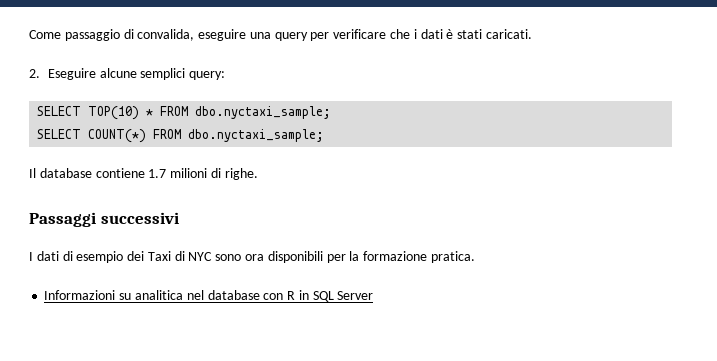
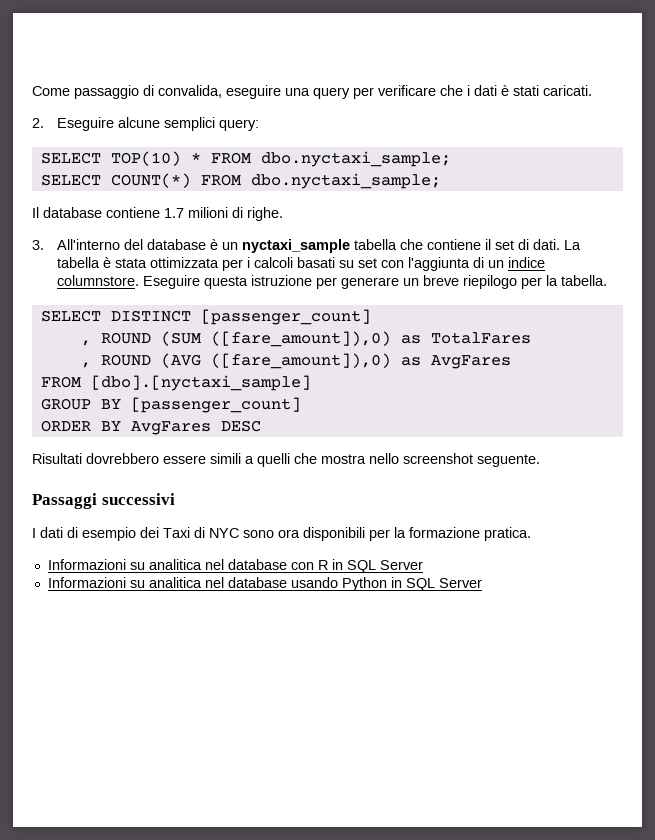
+ 3. All'interno del database è un nyctaxi_sample tabella che contiene il set di dati. La tabella è stata ottimizzata per i calcoli basati su set con l'aggiunta di un indice columnstore. Eseguire questa istruzione per generare un breve riepilogo per la tabella.
+ SELECT DISTINCT [passenger_count]
+ , ROUND (SUM ([fare_amount]),0) as TotalFares
+ , ROUND (AVG ([fare_amount]),0) as AvgFares
+ FROM [dbo].[nyctaxi_sample]
+ GROUP BY [passenger_count]
+ ORDER BY AvgFares DESC
+ Risultati dovrebbero essere simili a quelli che mostra nello screenshot seguente.
+ Informazioni su analitica nel database usando Python in SQL Server

